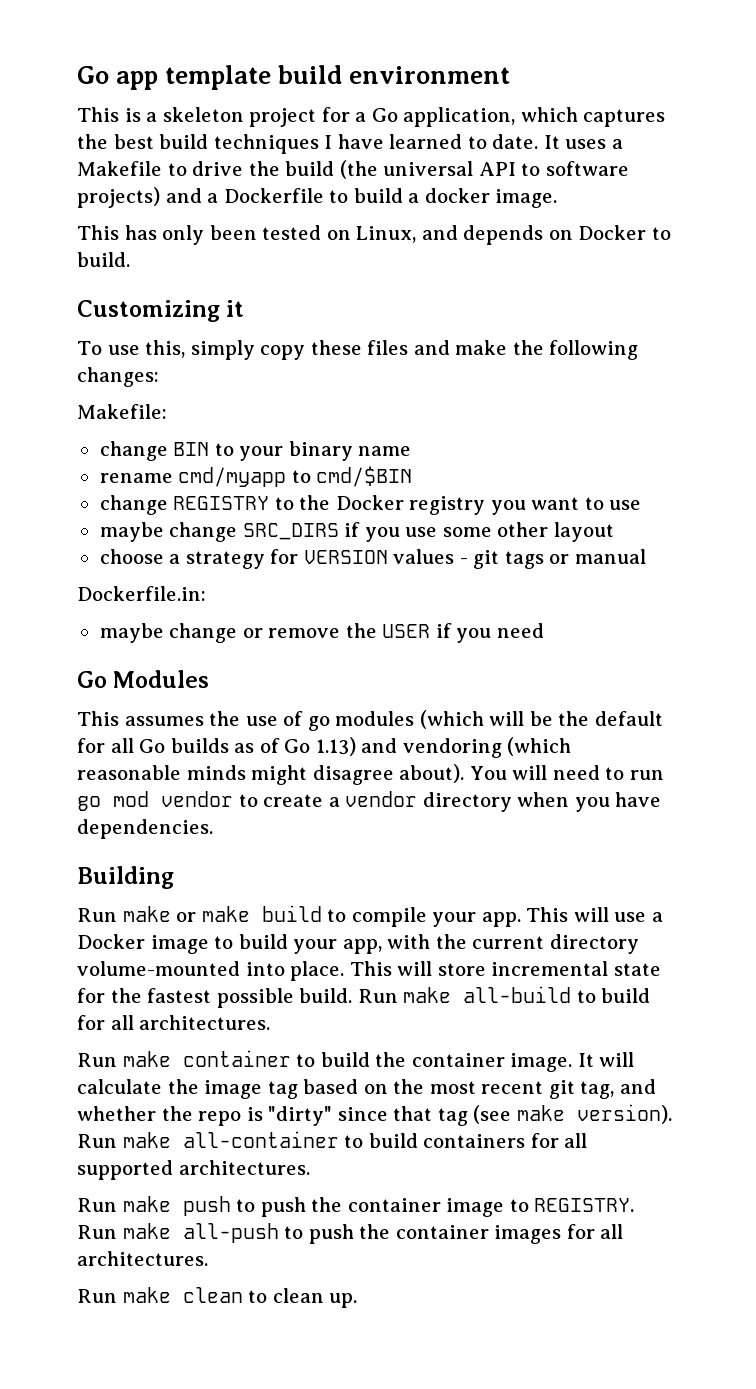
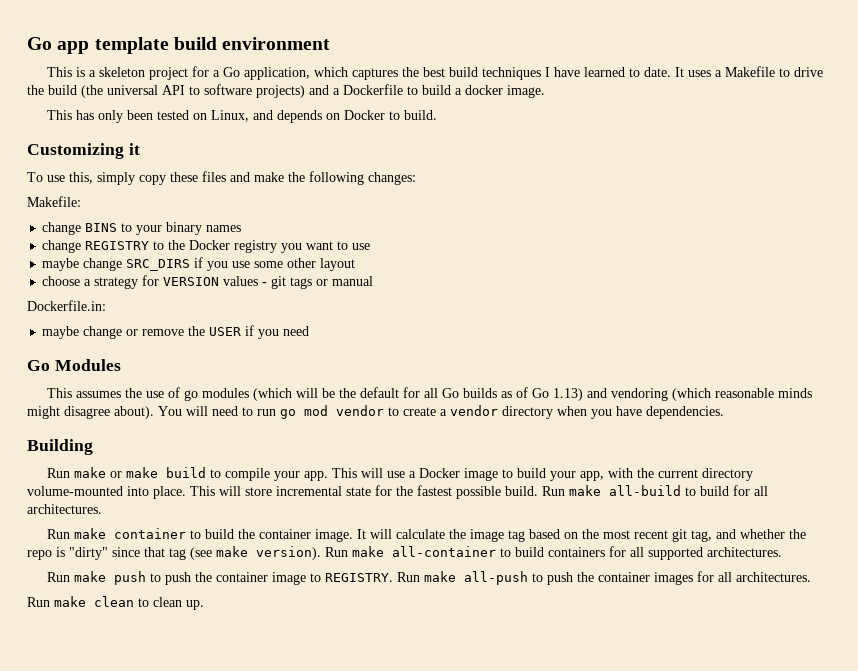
- change BIN to your binary name
- rename cmd/myapp to cmd/$BIN
+ change BINS to your binary names

